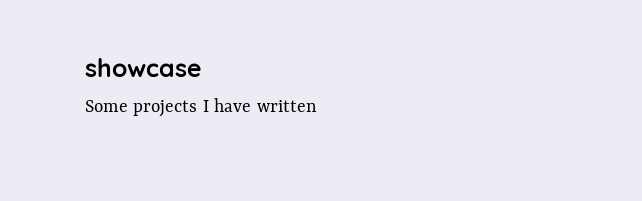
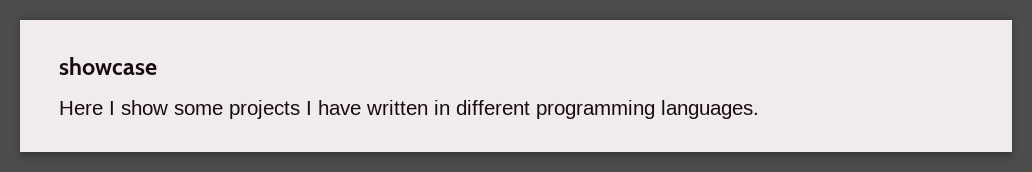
- Some projects I have written
+ Here I show some projects I have written in different programming languages.

